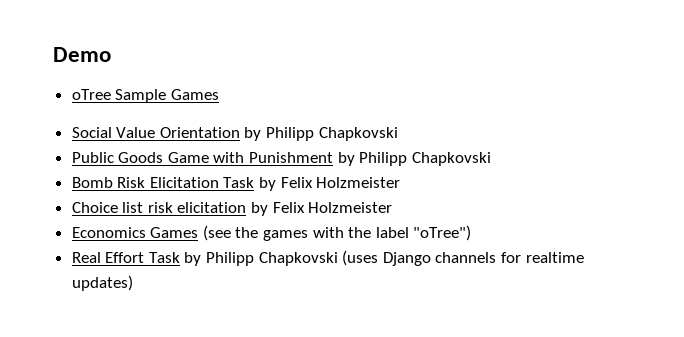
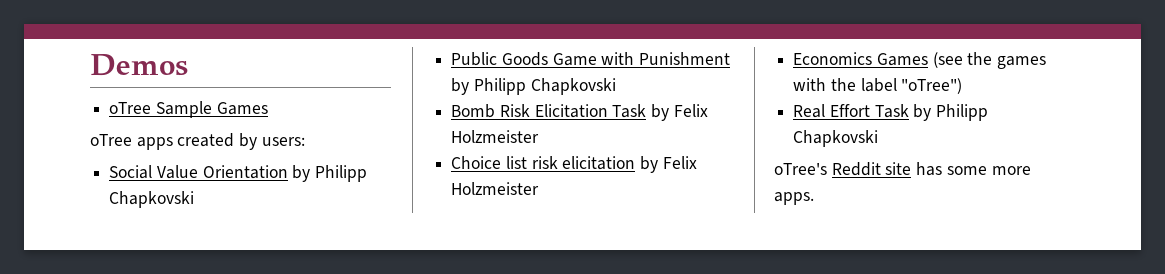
- Demo
+ Demos
+ oTree apps created by users:
- Real Effort Task by Philipp Chapkovski (uses Django channels for realtime updates)
+ Real Effort Task by Philipp Chapkovski
+ oTree's Reddit site has some more apps.

